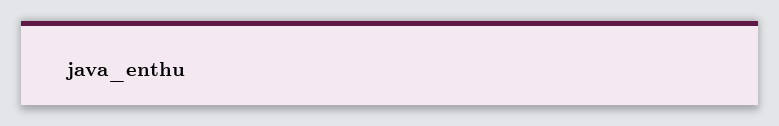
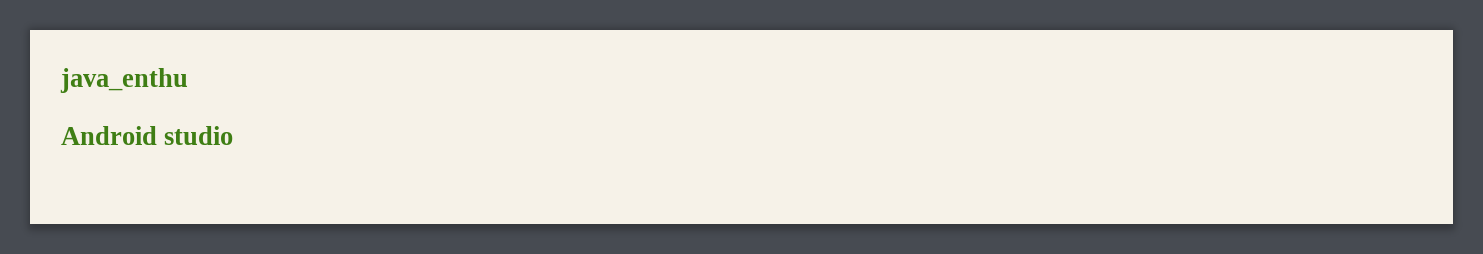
+ Android studio

